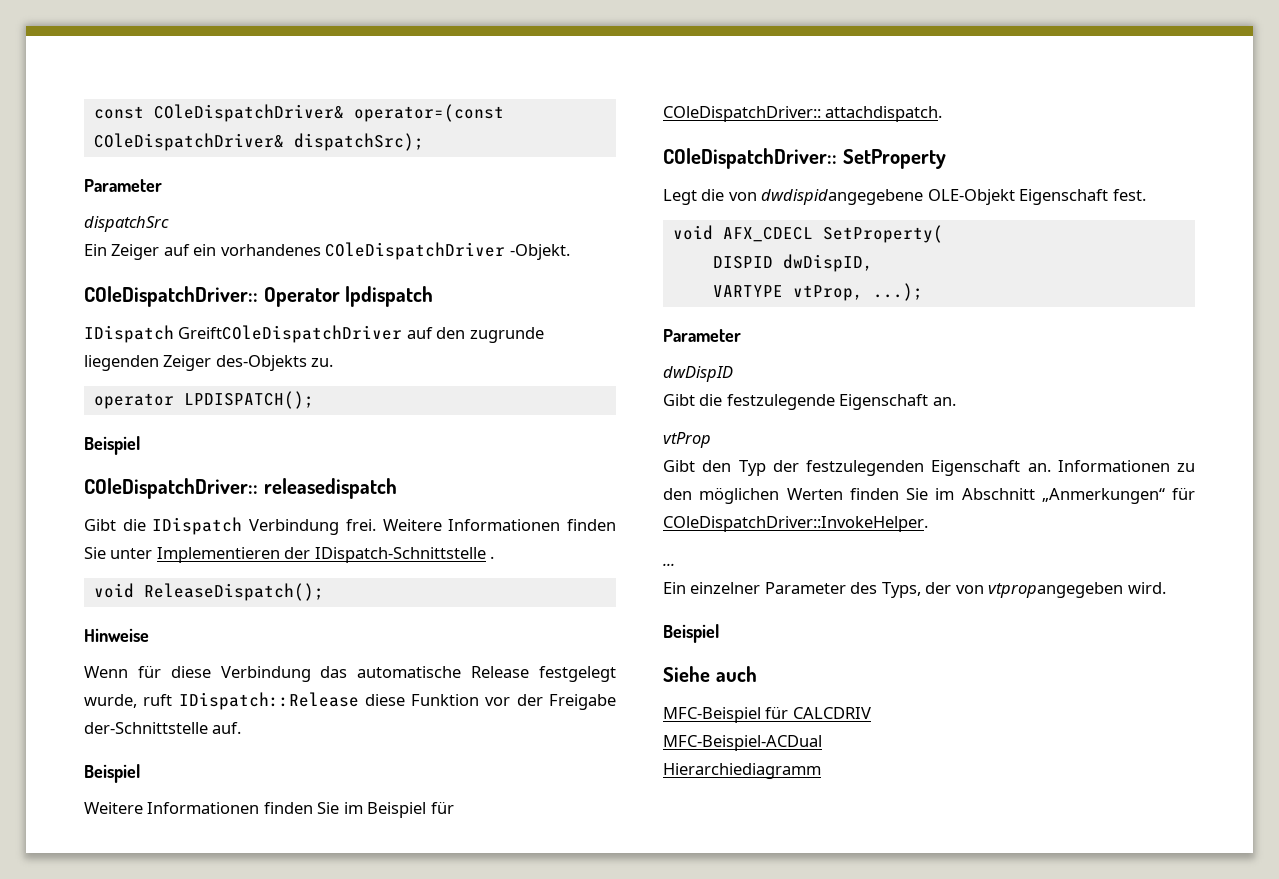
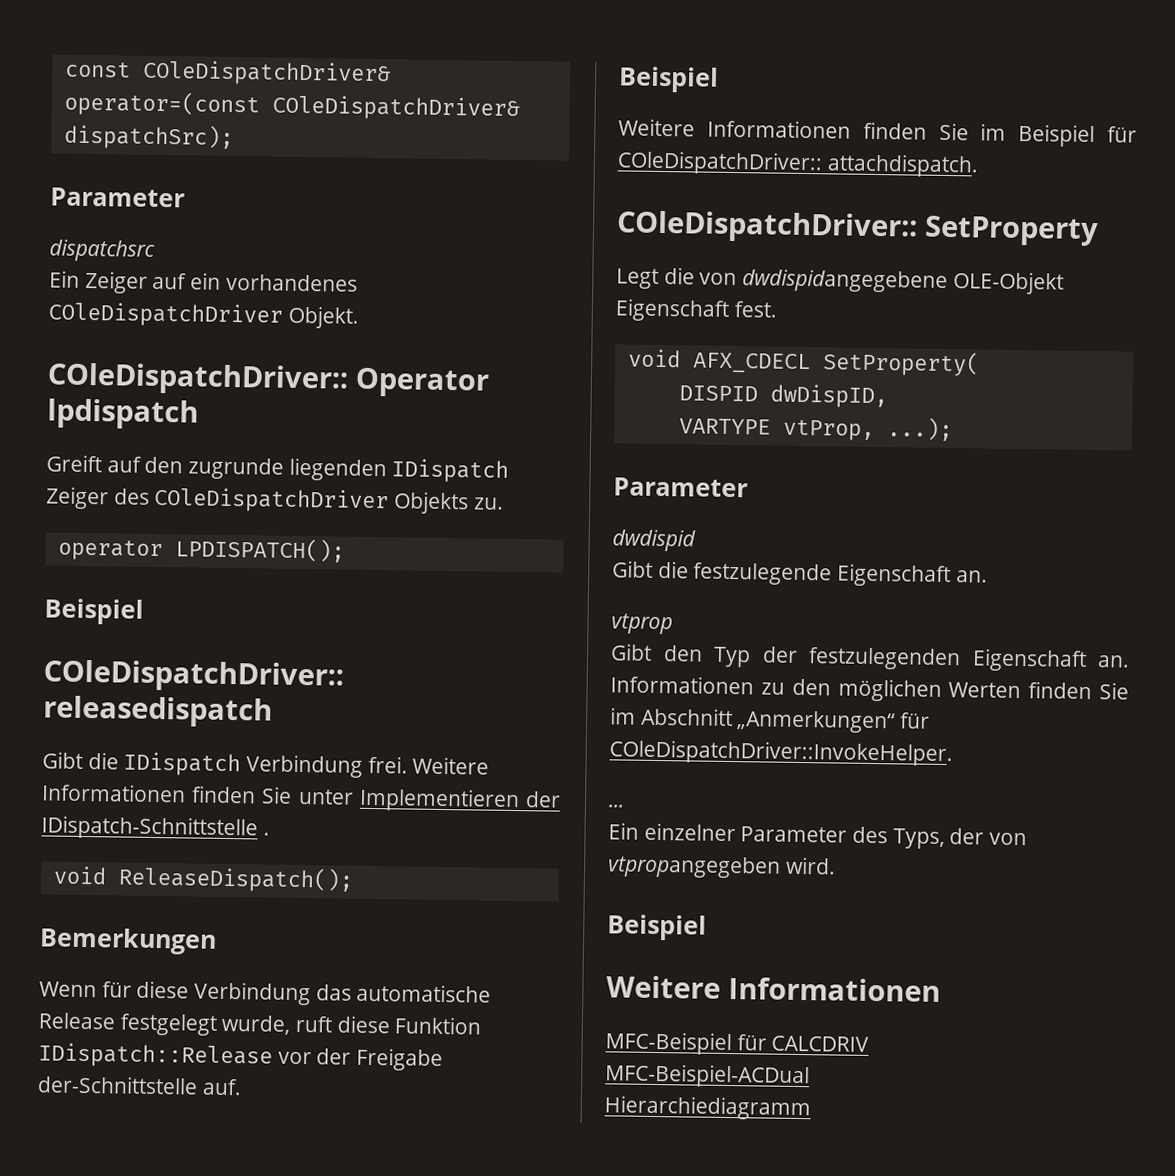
- dispatchSrc
+ dispatchsrc
- Ein Zeiger auf ein vorhandenes COleDispatchDriver -Objekt.
+ Ein Zeiger auf ein vorhandenes COleDispatchDriver Objekt.
- IDispatch GreiftCOleDispatchDriver auf den zugrunde liegenden Zeiger des-Objekts zu.
+ Greift auf den zugrunde liegenden IDispatch Zeiger des COleDispatchDriver Objekts zu.
- Hinweise
+ Bemerkungen
- Wenn für diese Verbindung das automatische Release festgelegt wurde, ruft IDispatch::Release diese Funktion vor der Freigabe der-Schnittstelle auf.
+ Wenn für diese Verbindung das automatische Release festgelegt wurde, ruft diese Funktion IDispatch::Release vor der Freigabe der-Schnittstelle auf.
- dwDispID
+ dwdispid
- vtProp
+ vtprop
  Ein einzelner Parameter des Typs, der von vtpropangegeben wird.
  Beispiel
- Siehe auch
+ Weitere Informationen

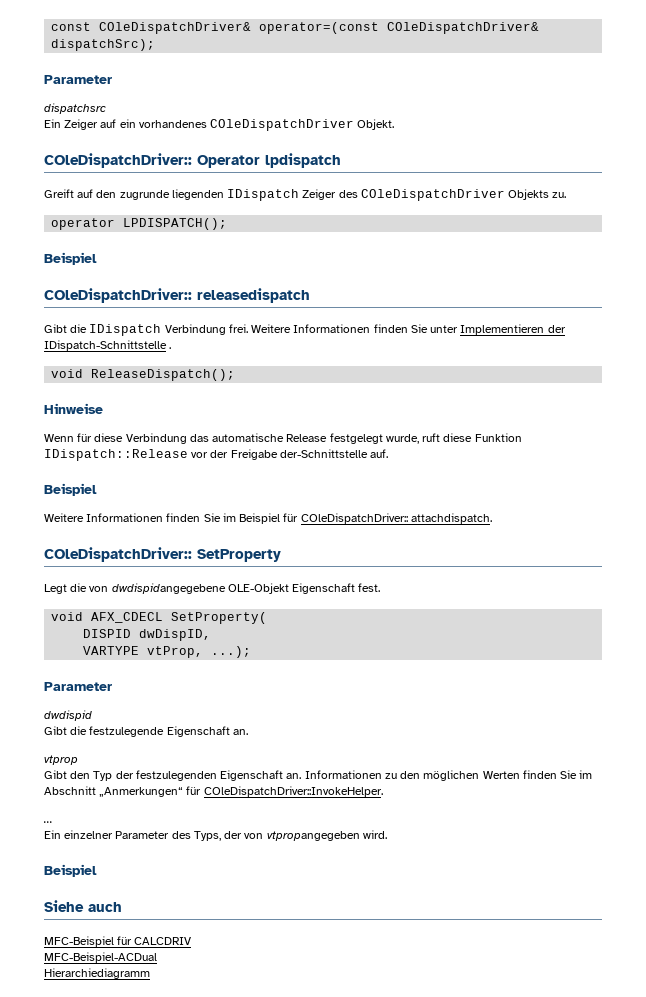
- Bemerkungen
+ Hinweise
  Ein einzelner Parameter des Typs, der von vtpropangegeben wird.
  Beispiel
- Weitere Informationen
+ Siehe auch

